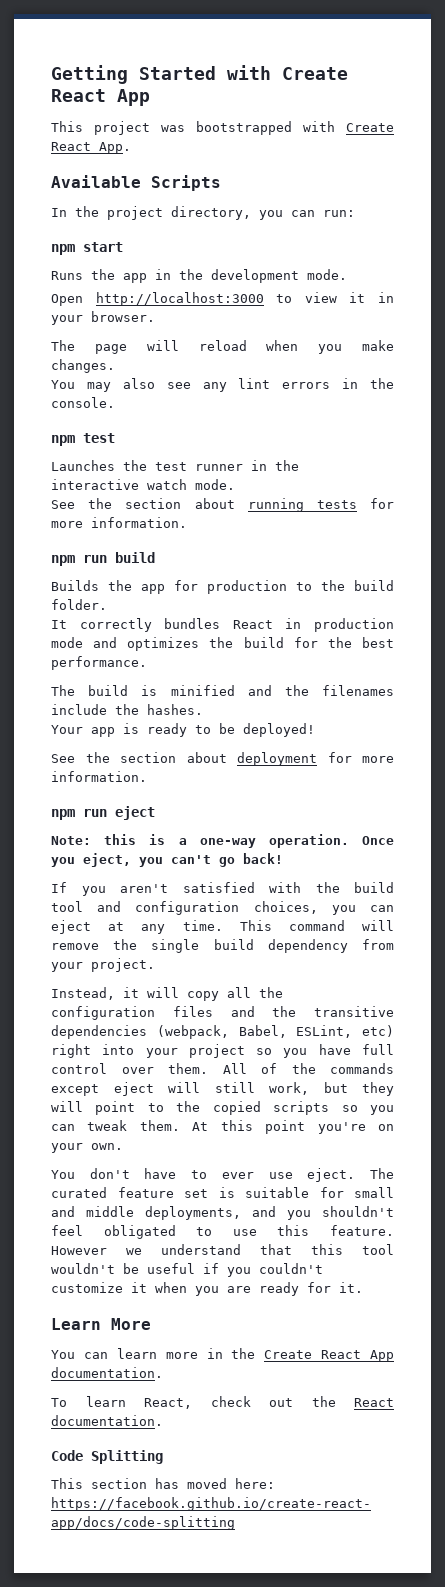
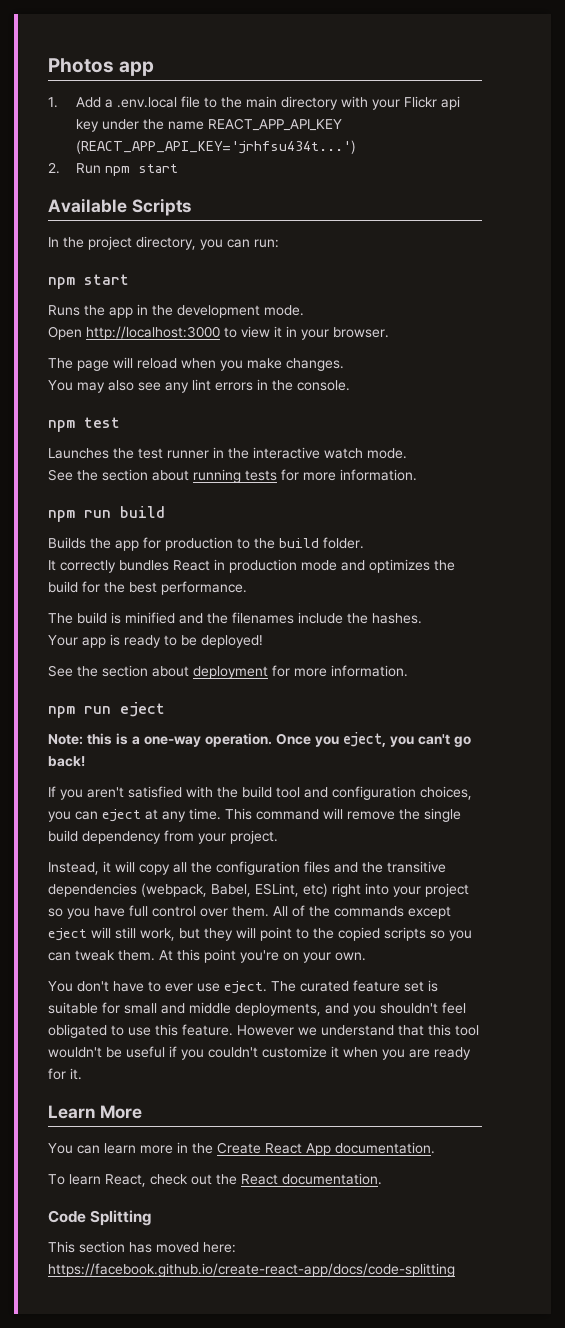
- Getting Started with Create React App
- This project was bootstrapped with Create React App.
+ Photos app
+ 1. Add a .env.local file to the main directory with your Flickr api key under the name REACT_APP_API_KEY (REACT_APP_API_KEY='jrhfsu434t...')
+ 2. Run npm start

